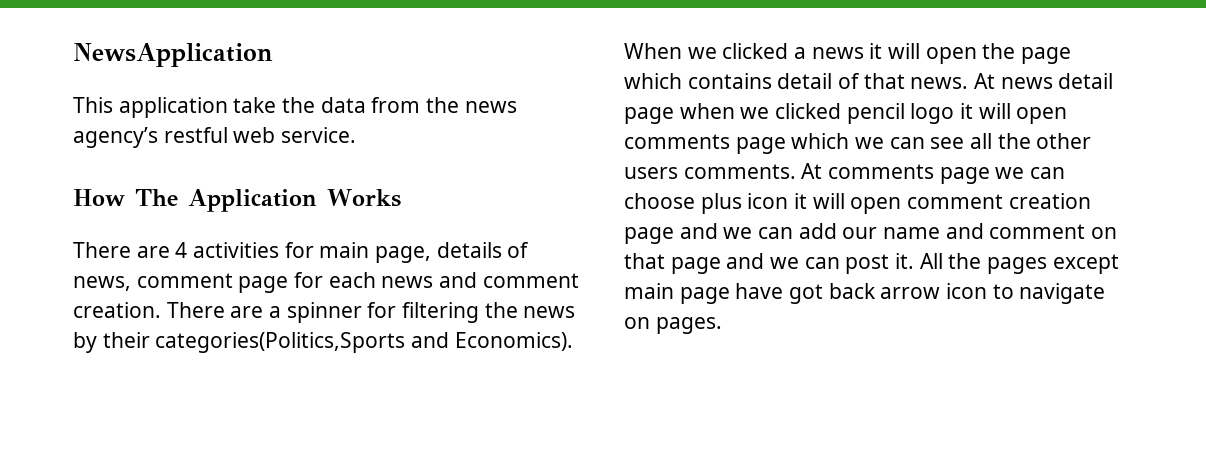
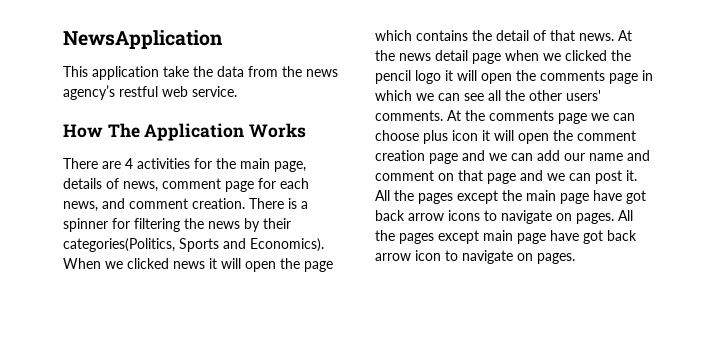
- There are 4 activities for main page, details of news, comment page for each news and comment creation.
+ There are 4 activities for the main page, details of news, comment page for each news, and comment creation.
- There are a spinner for filtering the news by their categories(Politics,Sports and Economics).
+ There is a spinner for filtering the news by their categories(Politics, Sports and Economics).
- When we clicked a news it will open the page which contains detail of that news.
+ When we clicked news it will open the page which contains the detail of that news.
- At news detail page when we clicked pencil logo it will open comments page which we can see all the other users comments.
+ At the news detail page when we clicked the pencil logo it will open the comments page in which we can see all the other users' comments.
- At comments page we can choose plus icon it will open comment creation page and we can add our name and comment on that page and we can post it.
+ At the comments page we can choose plus icon it will open the comment creation page and we can add our name and comment on that page and we can post it.
- All the pages except main page have got back arrow icon to navigate on pages.
+ All the pages except the main page have got back arrow icons to navigate on pages. All the pages except main page have got back arrow icon to navigate on pages.

